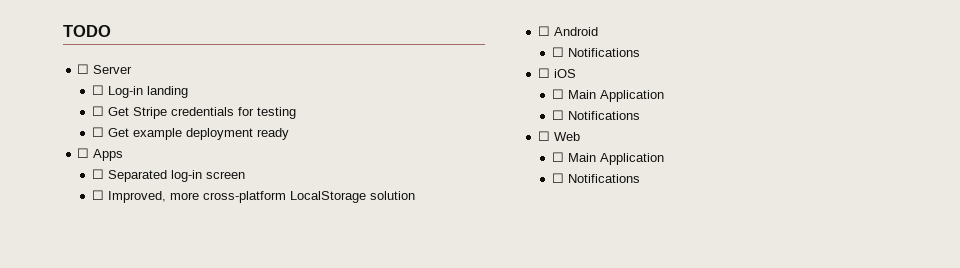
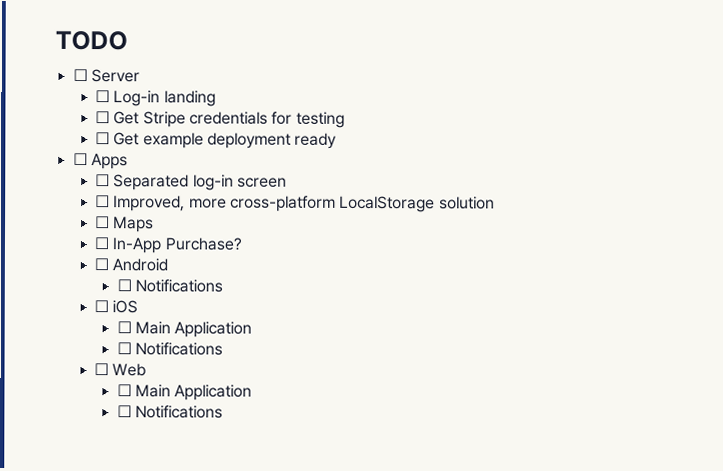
+ ☐ Maps
+ ☐ In-App Purchase?

